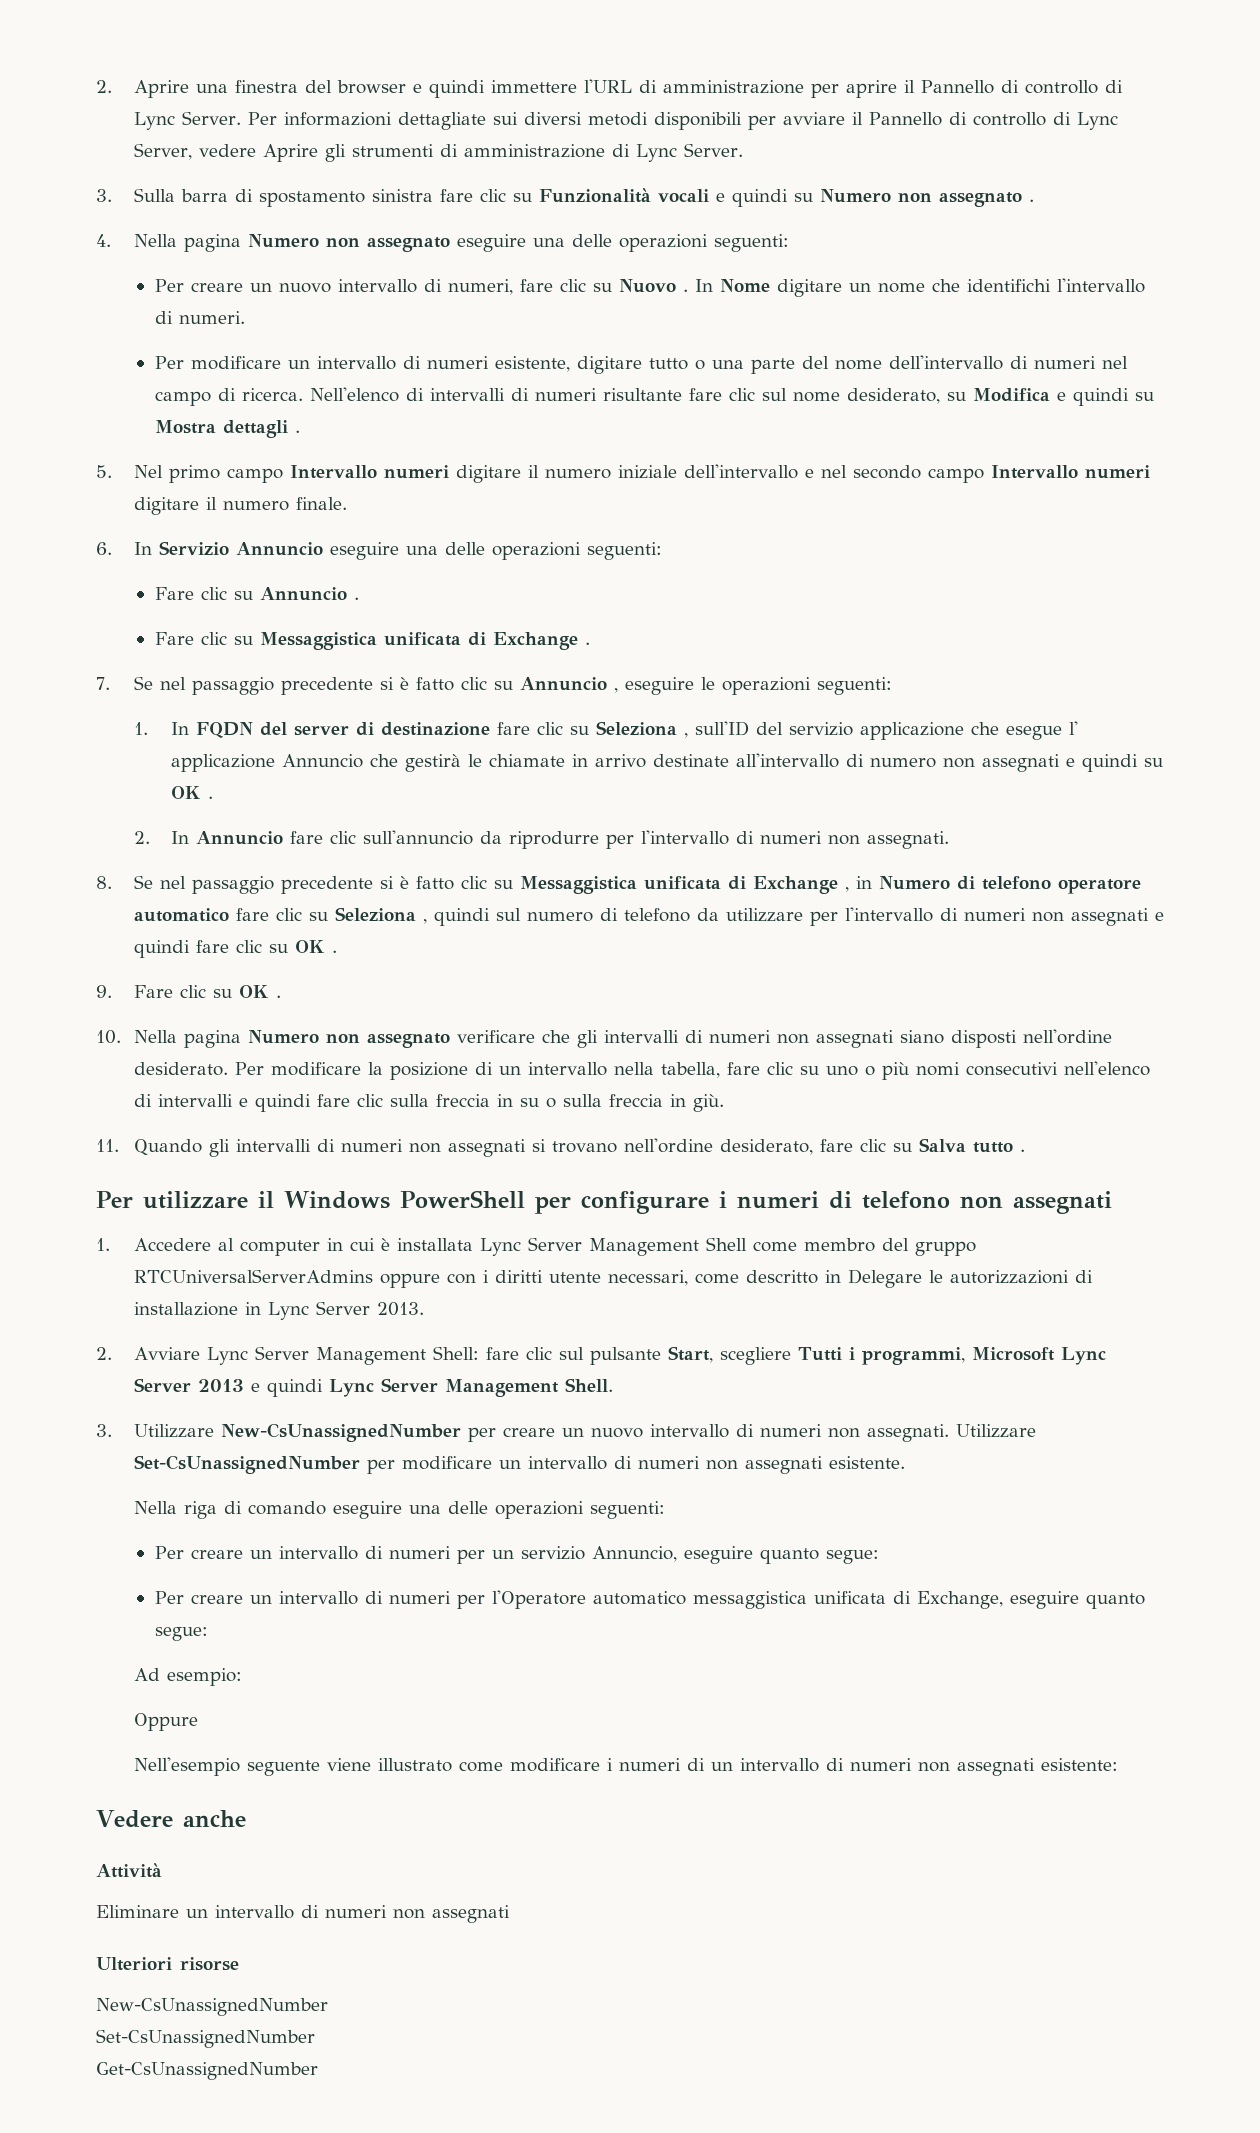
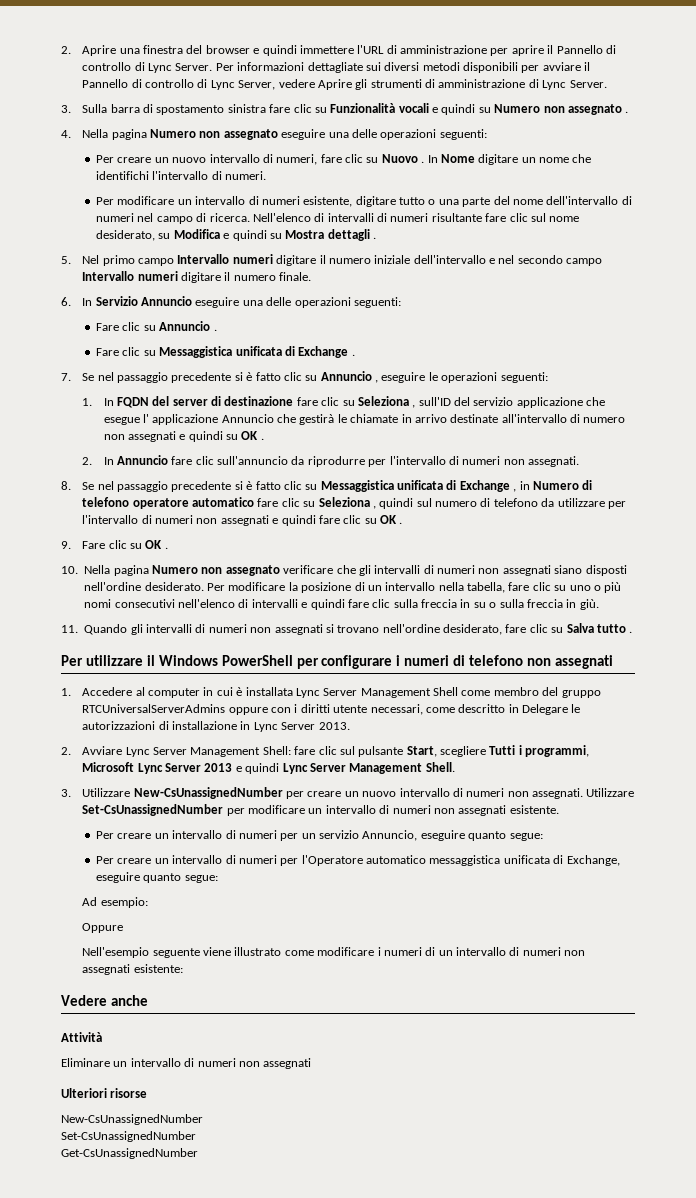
- Nella riga di comando eseguire una delle operazioni seguenti:

